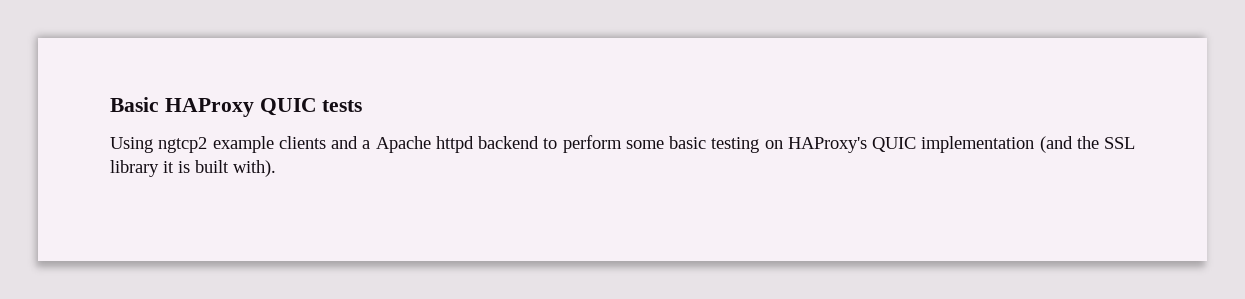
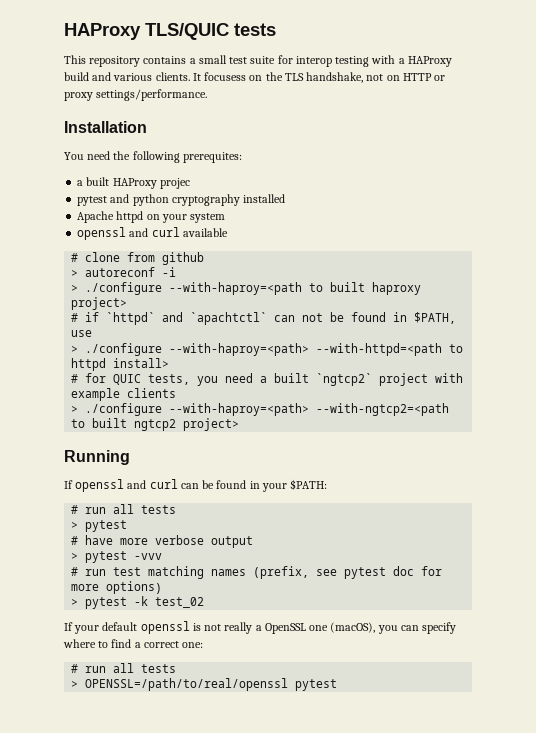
- Basic HAProxy QUIC tests
- Using ngtcp2 example clients and a Apache httpd backend to perform some basic testing on HAProxy's QUIC implementation (and the SSL library it is built with).
+ HAProxy TLS/QUIC tests
+ This repository contains a small test suite for interop testing with a HAProxy build and various clients. It focusess on the TLS handshake, not on HTTP or proxy settings/performance.
+ Installation
+ You need the following prerequites:
+ a built HAProxy projec
+ pytest and python cryptography installed
+ Apache httpd on your system
+ openssl and curl available
+ # clone from github
+ > autoreconf -i
+ > ./configure --with-haproy=<path to built haproxy project>
+ # if `httpd` and `apachtctl` can not be found in $PATH, use
+ > ./configure --with-haproy=<path> --with-httpd=<path to httpd install>
+ # for QUIC tests, you need a built `ngtcp2` project with example clients
+ > ./configure --with-haproy=<path> --with-ngtcp2=<path to built ngtcp2 project>
+ Running
+ If openssl and curl can be found in your $PATH:
+ # run all tests
+ > pytest
+ # have more verbose output
+ > pytest -vvv
+ # run test matching names (prefix, see pytest doc for more options)
+ > pytest -k test_02
+ If your default openssl is not really a OpenSSL one (macOS), you can specify where to find a correct one:
+ # run all tests
+ > OPENSSL=/path/to/real/openssl pytest

